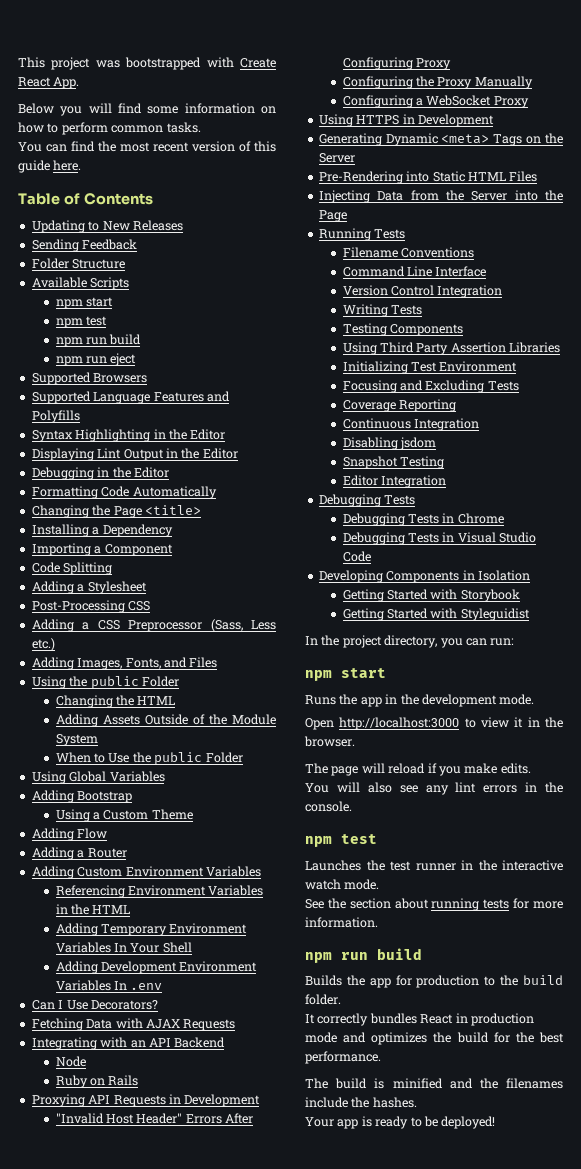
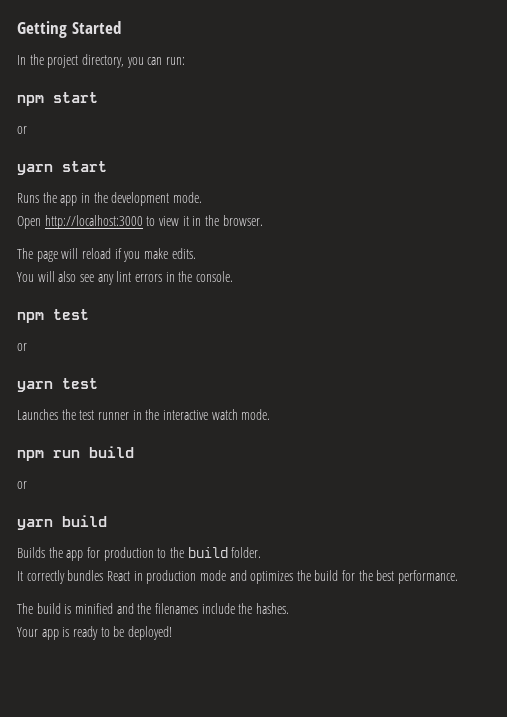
- This project was bootstrapped with Create React App.
- Below you will find some information on how to perform common tasks.
- You can find the most recent version of this guide here.
- Table of Contents
- Updating to New Releases
- Sending Feedback
- Folder Structure
- Available Scripts
- npm start
- npm test
- npm run build
- npm run eject
- Supported Browsers
- Supported Language Features and Polyfills
- Syntax Highlighting in the Editor
- Displaying Lint Output in the Editor
- Debugging in the Editor
- Formatting Code Automatically
- Changing the Page <title>
- Installing a Dependency
- Importing a Component
- Code Splitting
- Adding a Stylesheet
- Post-Processing CSS
- Adding a CSS Preprocessor (Sass, Less etc.)
- Adding Images, Fonts, and Files
- Using the public Folder
- Changing the HTML
- Adding Assets Outside of the Module System
- When to Use the public Folder
- Using Global Variables
- Adding Bootstrap
- Using a Custom Theme
- Adding Flow
- Adding a Router
- Adding Custom Environment Variables
- Referencing Environment Variables in the HTML
- Adding Temporary Environment Variables In Your Shell
- Adding Development Environment Variables In .env
- Can I Use Decorators?
- Fetching Data with AJAX Requests
- Integrating with an API Backend
- Node
- Ruby on Rails
- Proxying API Requests in Development
- "Invalid Host Header" Errors After Configuring Proxy
- Configuring the Proxy Manually
- Configuring a WebSocket Proxy
- Using HTTPS in Development
- Generating Dynamic <meta> Tags on the Server
- Pre-Rendering into Static HTML Files
- Injecting Data from the Server into the Page
- Running Tests
- Filename Conventions
- Command Line Interface
- Version Control Integration
- Writing Tests
- Testing Components
- Using Third Party Assertion Libraries
- Initializing Test Environment
- Focusing and Excluding Tests
- Coverage Reporting
- Continuous Integration
- Disabling jsdom
- Snapshot Testing
- Editor Integration
- Debugging Tests
- Debugging Tests in Chrome
- Debugging Tests in Visual Studio Code
- Developing Components in Isolation
- Getting Started with Storybook
- Getting Started with Styleguidist
+ Getting Started
  In the project directory, you can run:
  npm start
+ or
+ yarn start
  You will also see any lint errors in the console.
  npm test
+ or
+ yarn test
- See the section about running tests for more information.
  npm run build
+ or
+ yarn build

